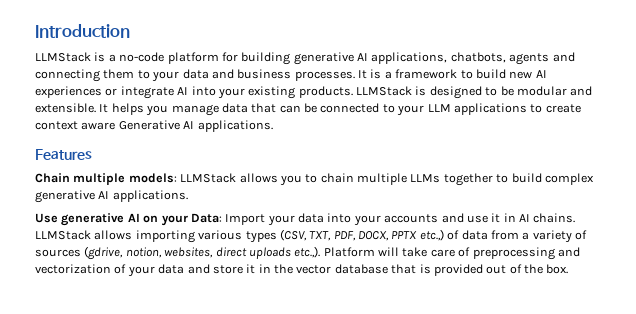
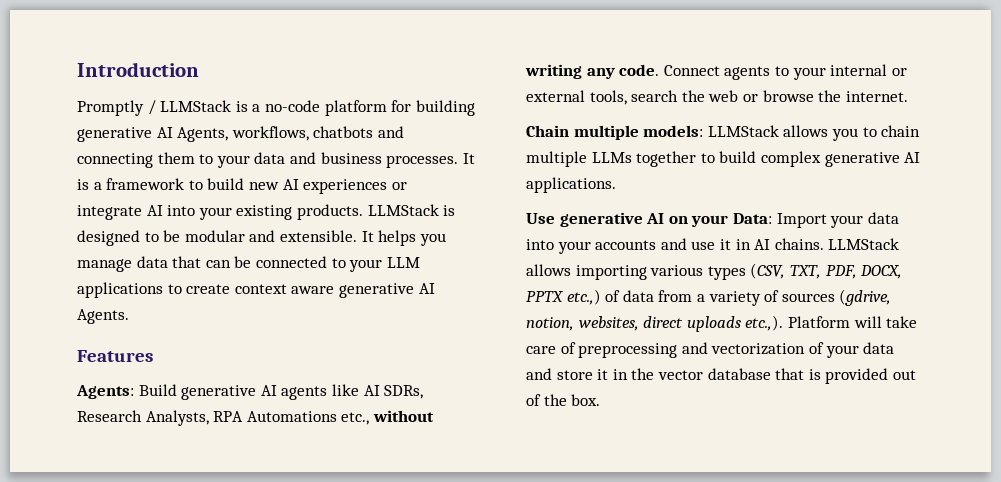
- LLMStack is a no-code platform for building generative AI applications, chatbots, agents and connecting them to your data and business processes.
+ Promptly / LLMStack is a no-code platform for building generative AI Agents, workflows, chatbots and connecting them to your data and business processes.
- It helps you manage data that can be connected to your LLM applications to create context aware Generative AI applications.
+ It helps you manage data that can be connected to your LLM applications to create context aware generative AI Agents.
  Features
+ Agents: Build generative AI agents like AI SDRs, Research Analysts, RPA Automations etc., without writing any code. Connect agents to your internal or external tools, search the web or browse the internet.

